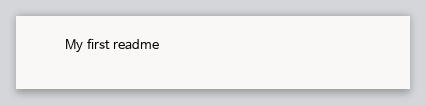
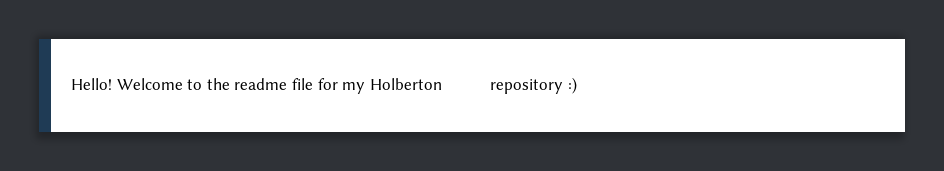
- My first readme
+ Hello! Welcome to the readme file for my Holberton repository :)

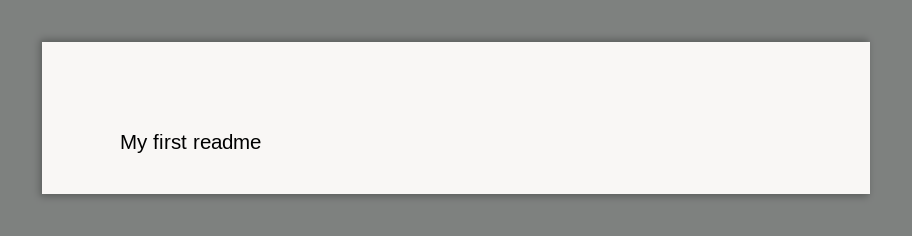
- Hello! Welcome to the readme file for my Holberton repository :)
+ My first readme

